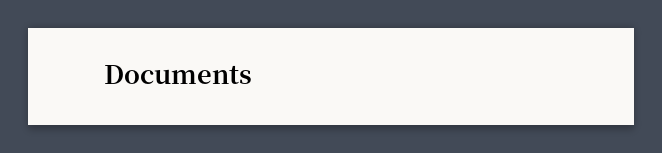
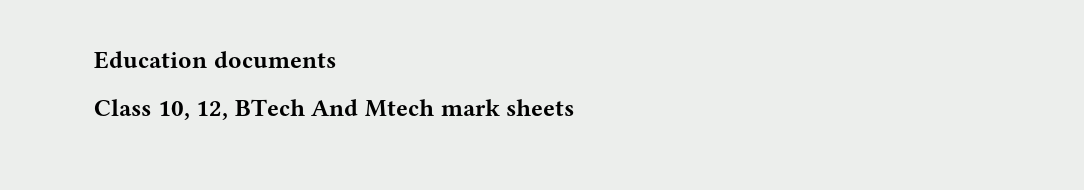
- Documents
+ Education documents
+ Class 10, 12, BTech And Mtech mark sheets

